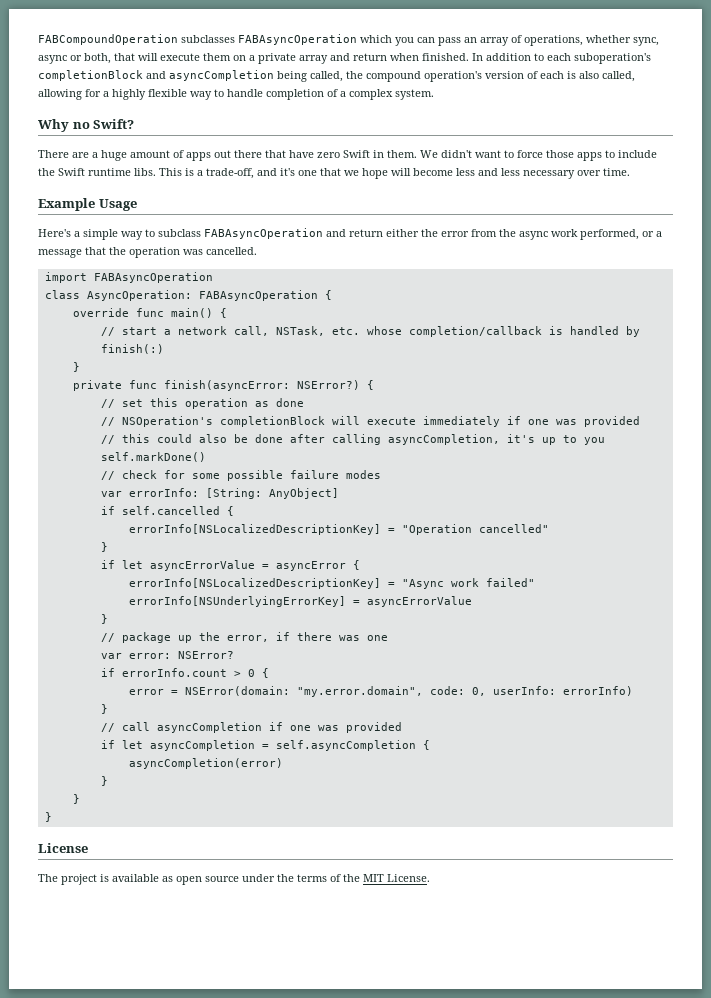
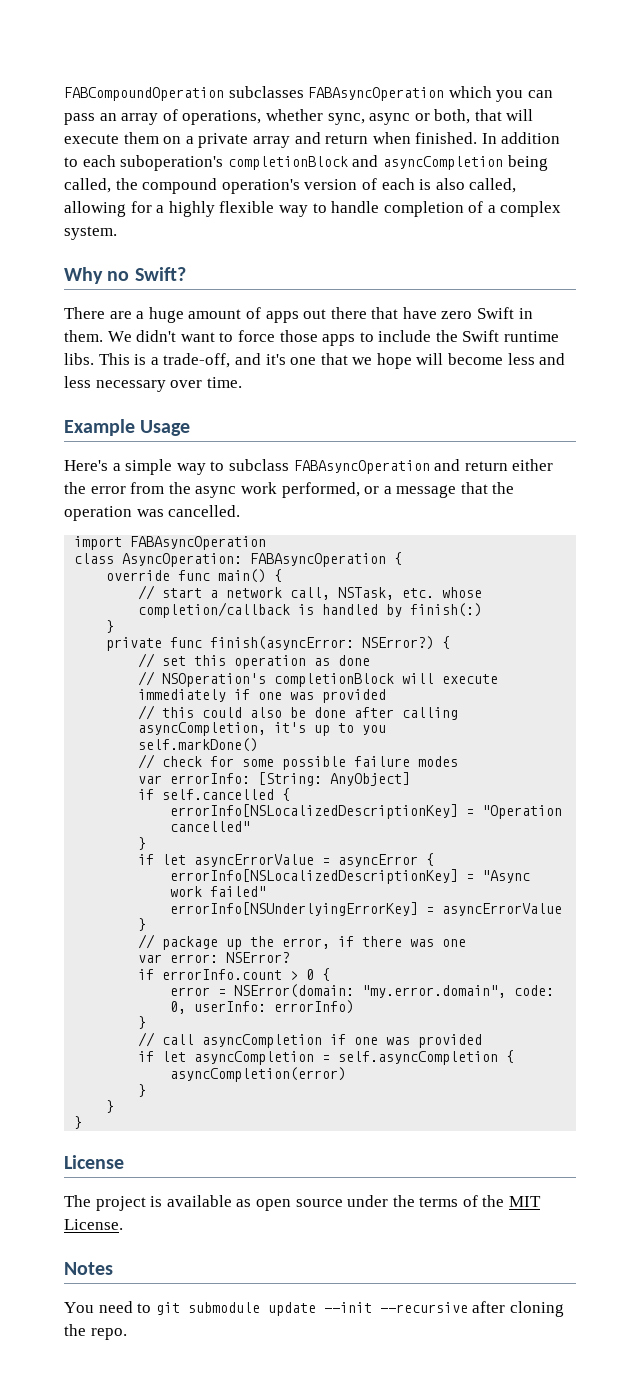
+ Notes
+ You need to git submodule update --init --recursive after cloning the repo.

